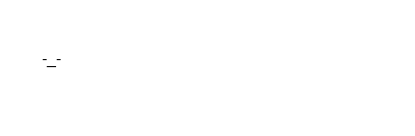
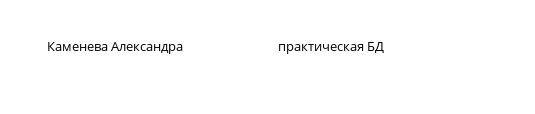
- -_-
+ Каменева Александра практическая БД

